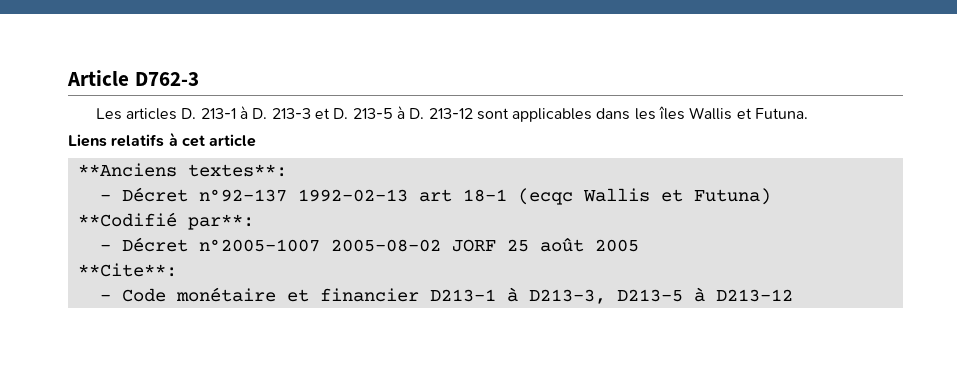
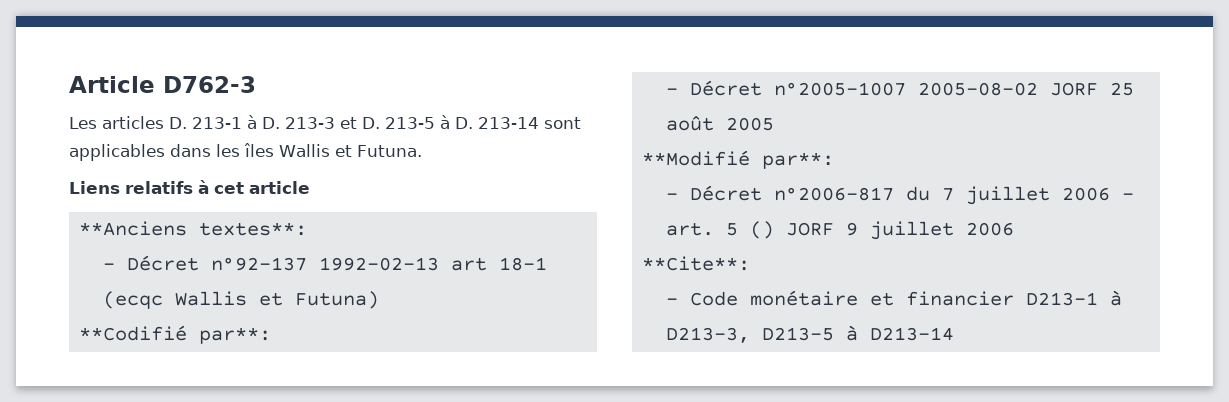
- Les articles D. 213-1 à D. 213-3 et D. 213-5 à D. 213-12 sont applicables dans les îles Wallis et Futuna.
+ Les articles D. 213-1 à D. 213-3 et D. 213-5 à D. 213-14 sont applicables dans les îles Wallis et Futuna.
+ **Modifié par**:
+ - Décret n°2006-817 du 7 juillet 2006 - art. 5 () JORF 9 juillet 2006
- - Code monétaire et financier D213-1 à D213-3, D213-5 à D213-12
+ - Code monétaire et financier D213-1 à D213-3, D213-5 à D213-14

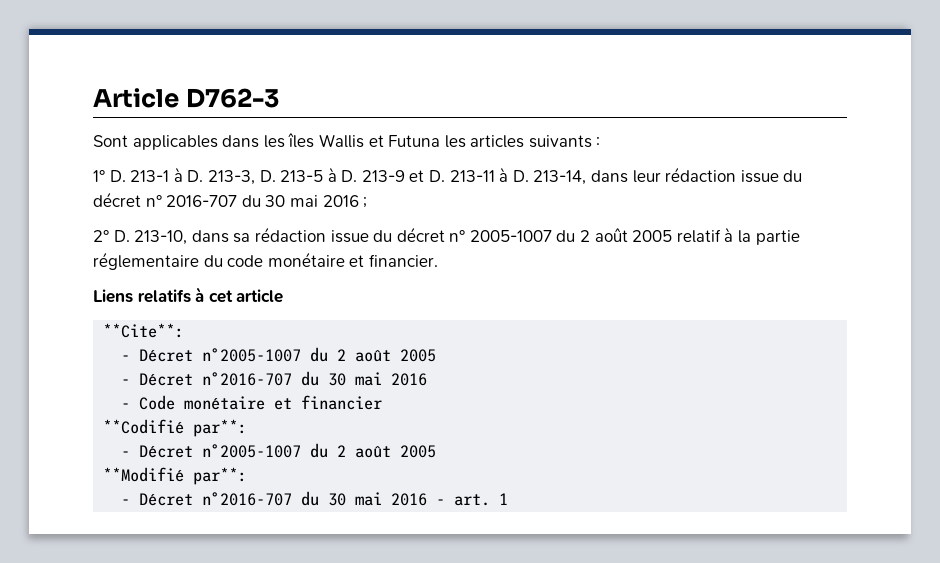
- Les articles D. 213-1 à D. 213-3 et D. 213-5 à D. 213-14 sont applicables dans les îles Wallis et Futuna.
+ Sont applicables dans les îles Wallis et Futuna les articles suivants :
+ 1° D. 213-1 à D. 213-3, D. 213-5 à D. 213-9 et D. 213-11 à D. 213-14, dans leur rédaction issue du décret n° 2016-707 du 30 mai 2016 ;
+ 2° D. 213-10, dans sa rédaction issue du décret n° 2005-1007 du 2 août 2005 relatif à la partie réglementaire du code monétaire et financier.
- **Anciens textes**:
- - Décret n°92-137 1992-02-13 art 18-1 (ecqc Wallis et Futuna)
+ **Cite**:
+ - Décret n°2005-1007 du 2 août 2005
+ - Décret n°2016-707 du 30 mai 2016
+ - Code monétaire et financier
  **Codifié par**:
- - Décret n°2005-1007 2005-08-02 JORF 25 août 2005
+ - Décret n°2005-1007 du 2 août 2005
- - Décret n°2006-817 du 7 juillet 2006 - art. 5 () JORF 9 juillet 2006
- **Cite**:
- - Code monétaire et financier D213-1 à D213-3, D213-5 à D213-14
+ - Décret n°2016-707 du 30 mai 2016 - art. 1

